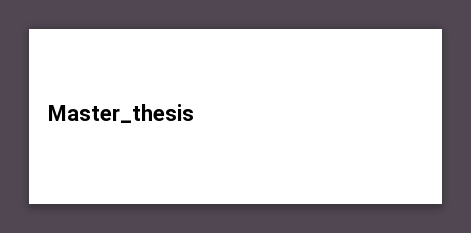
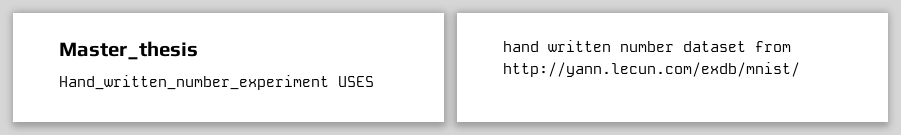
+ Hand_written_number_experiment USES hand written number dataset from http://yann.lecun.com/exdb/mnist/

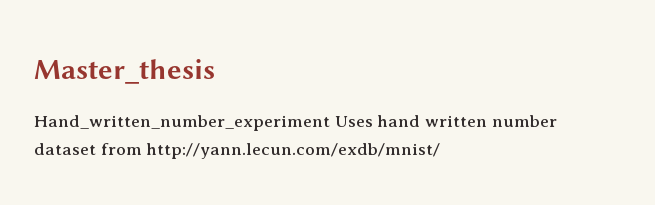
- Hand_written_number_experiment USES hand written number dataset from http://yann.lecun.com/exdb/mnist/
+ Hand_written_number_experiment Uses hand written number dataset from http://yann.lecun.com/exdb/mnist/

